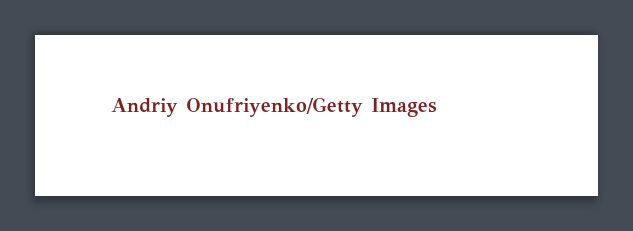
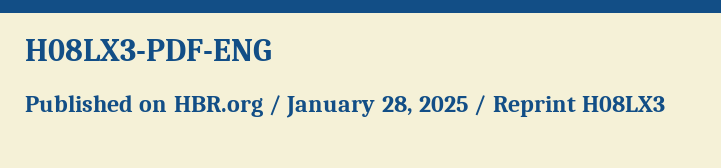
- Andriy Onufriyenko/Getty Images
+ H08LX3-PDF-ENG
+ Published on HBR.org / January 28, 2025 / Reprint H08LX3

